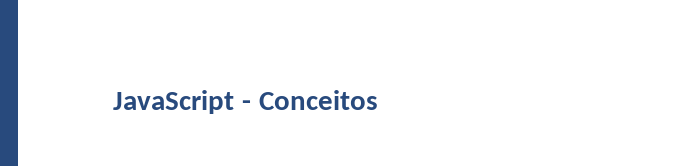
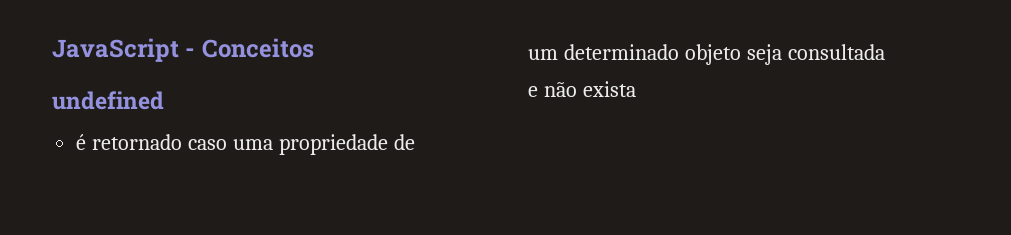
+ undefined
+ é retornado caso uma propriedade de um determinado objeto seja consultada e não exista

